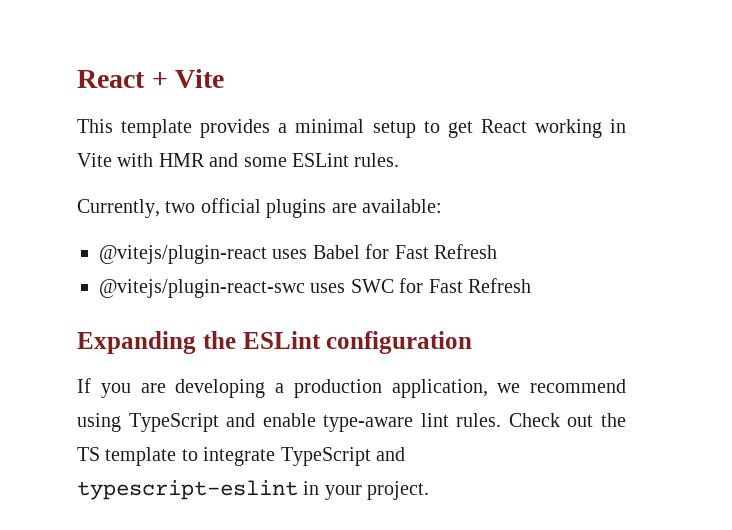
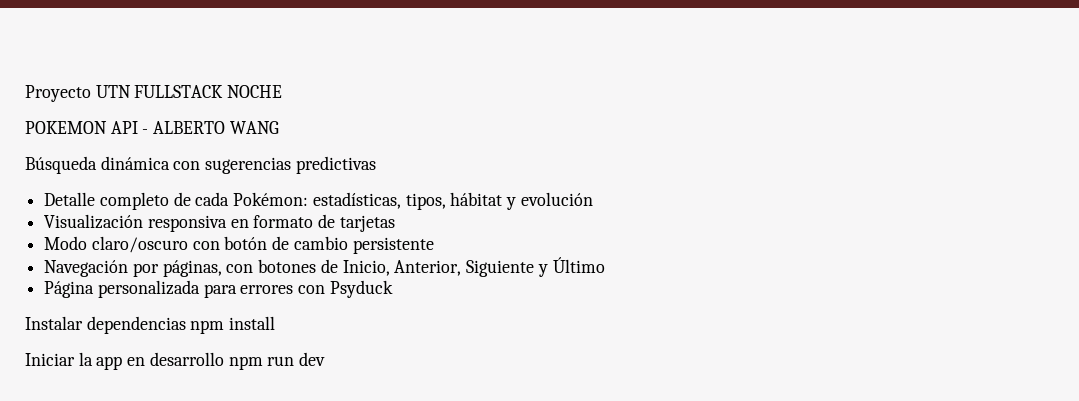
- React + Vite
- This template provides a minimal setup to get React working in Vite with HMR and some ESLint rules.
- Currently, two official plugins are available:
- @vitejs/plugin-react uses Babel for Fast Refresh
- @vitejs/plugin-react-swc uses SWC for Fast Refresh
- Expanding the ESLint configuration
- If you are developing a production application, we recommend using TypeScript and enable type-aware lint rules. Check out the TS template to integrate TypeScript and typescript-eslint in your project.
+ Proyecto UTN FULLSTACK NOCHE
+ POKEMON API - ALBERTO WANG
+ Búsqueda dinámica con sugerencias predictivas
+ Detalle completo de cada Pokémon: estadísticas, tipos, hábitat y evolución
+ Visualización responsiva en formato de tarjetas
+ Modo claro/oscuro con botón de cambio persistente
+ Navegación por páginas, con botones de Inicio, Anterior, Siguiente y Último
+ Página personalizada para errores con Psyduck
+ Instalar dependencias npm install
+ Iniciar la app en desarrollo npm run dev

